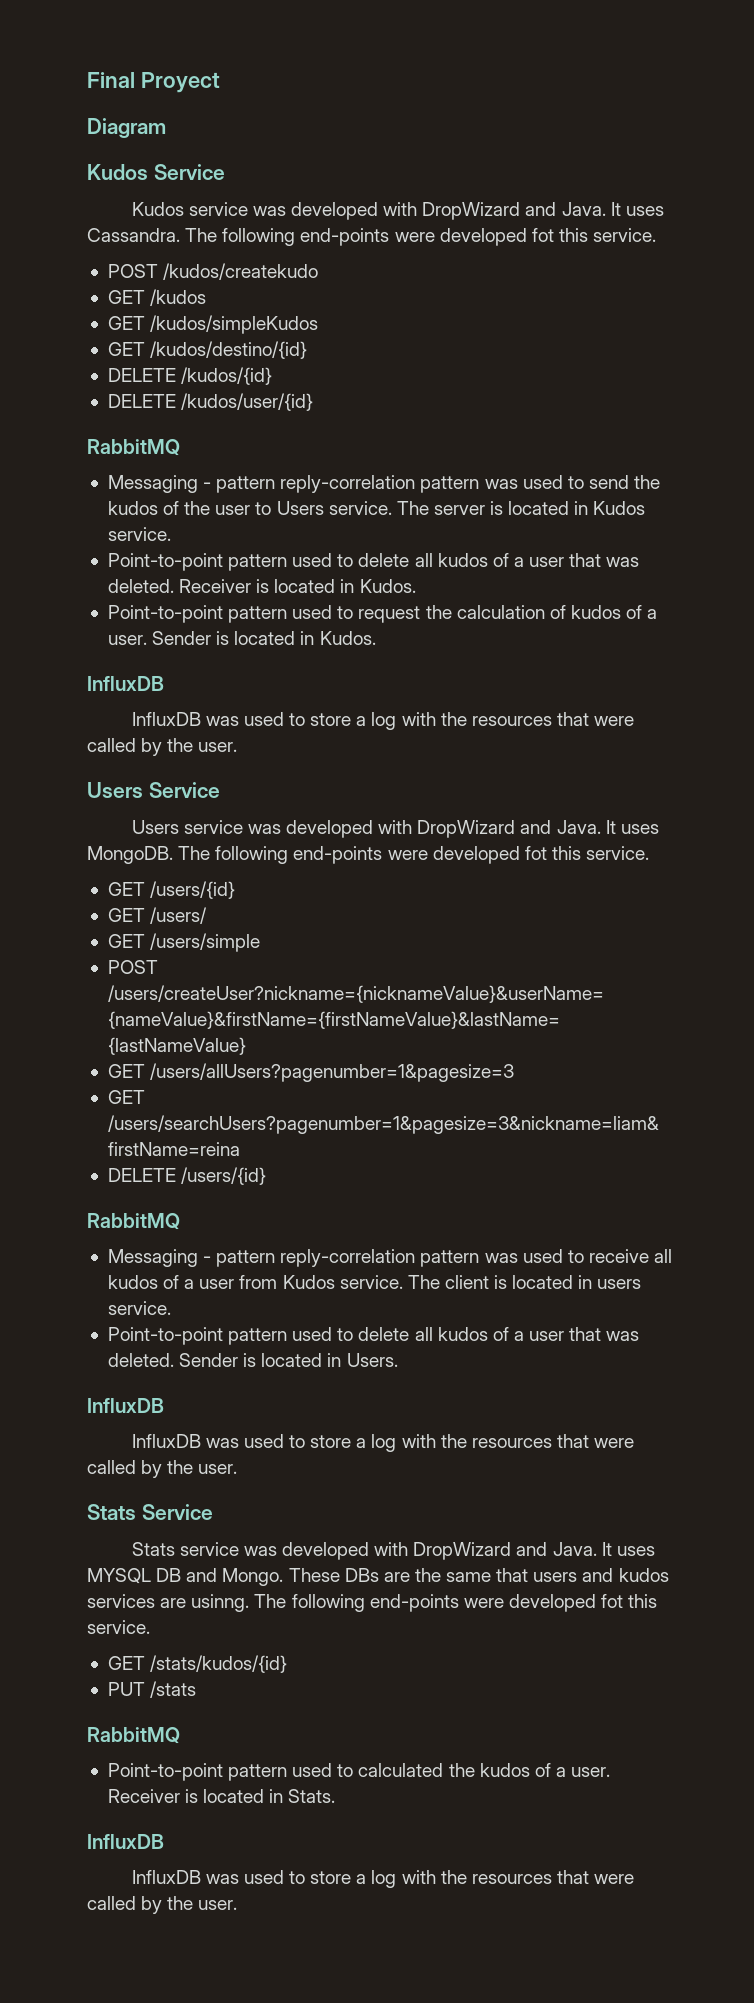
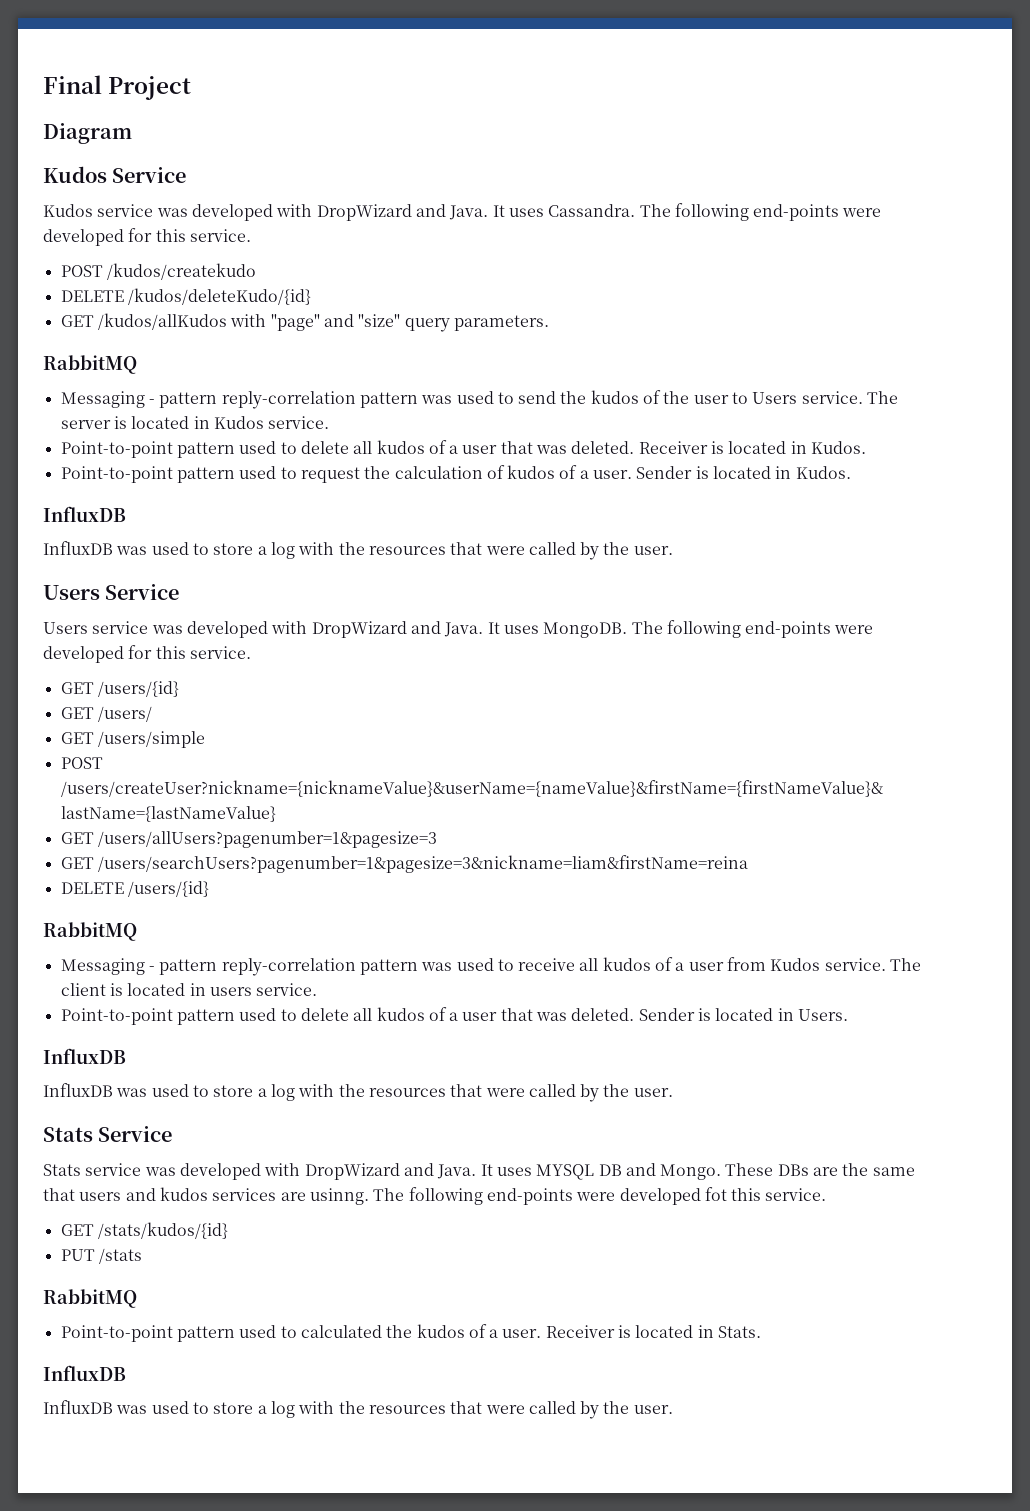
- Final Proyect
+ Final Project
- It uses Cassandra. The following end-points were developed fot this service.
+ It uses Cassandra. The following end-points were developed for this service.
- GET /kudos
- GET /kudos/simpleKudos
- GET /kudos/destino/{id}
- DELETE /kudos/{id}
- DELETE /kudos/user/{id}
+ DELETE /kudos/deleteKudo/{id}
+ GET /kudos/allKudos with "page" and "size" query parameters.
- It uses MongoDB. The following end-points were developed fot this service.
+ It uses MongoDB. The following end-points were developed for this service.

